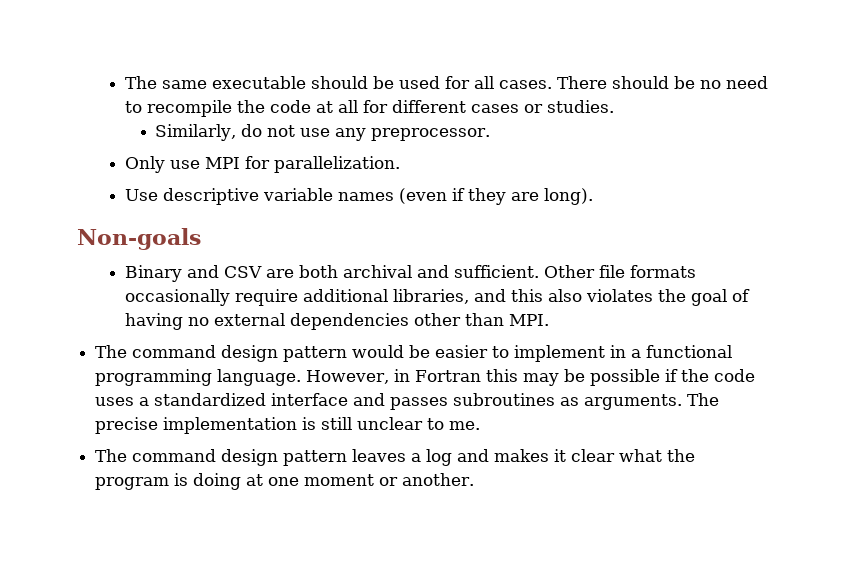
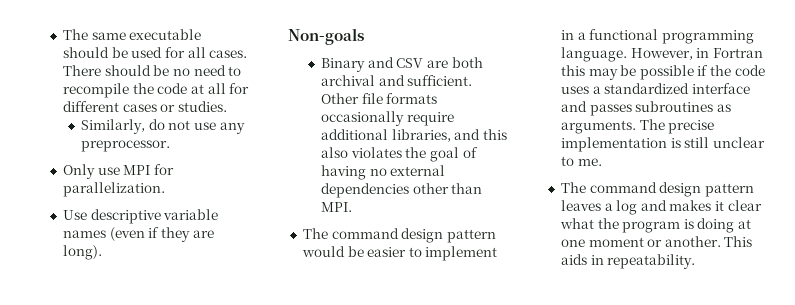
+ This aids in repeatability.

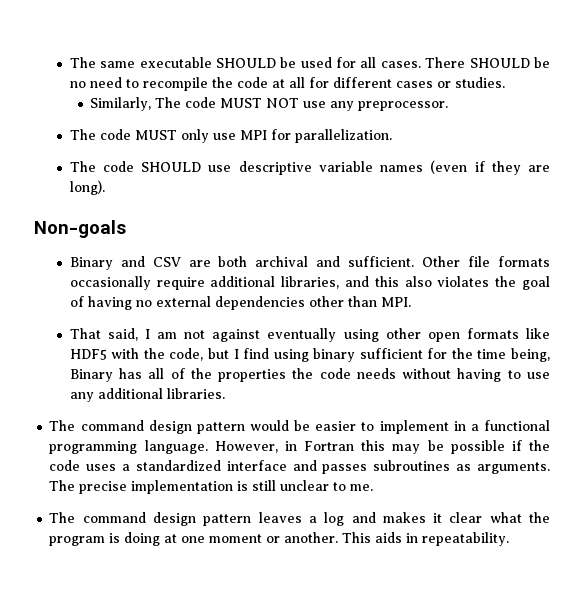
- The same executable should be used for all cases.
+ The same executable SHOULD be used for all cases.
- There should be no need to recompile the code at all for different cases or studies.
+ There SHOULD be no need to recompile the code at all for different cases or studies.
- Similarly, do not use any preprocessor.
+ Similarly, The code MUST NOT use any preprocessor.
- Only use MPI for parallelization.
+ The code MUST only use MPI for parallelization.
- Use descriptive variable names (even if they are long).
+ The code SHOULD use descriptive variable names (even if they are long).
+ That said, I am not against eventually using other open formats like HDF5 with the code, but I find using binary sufficient for the time being, Binary has all of the properties the code needs without having to use any additional libraries.

